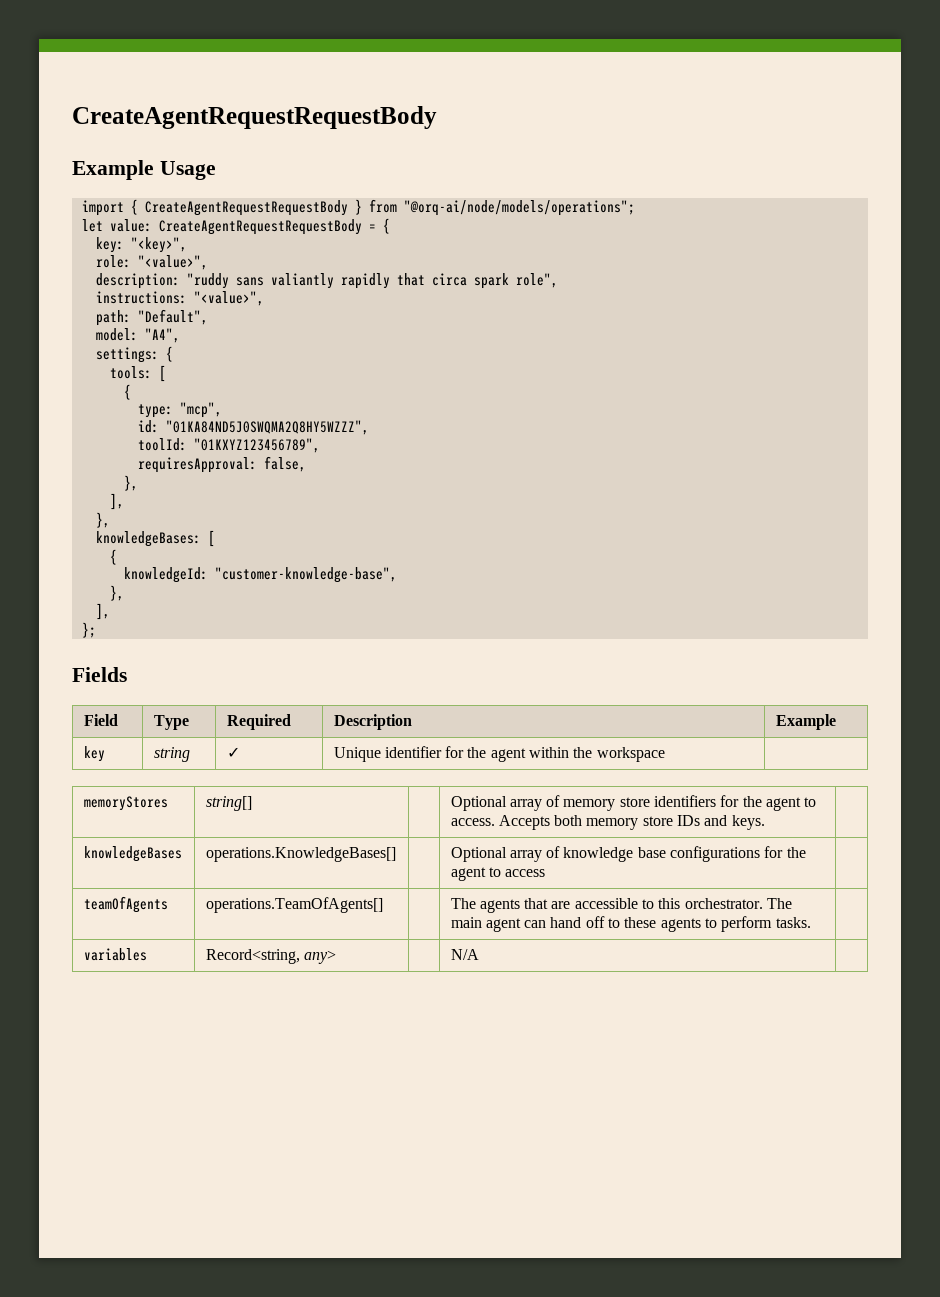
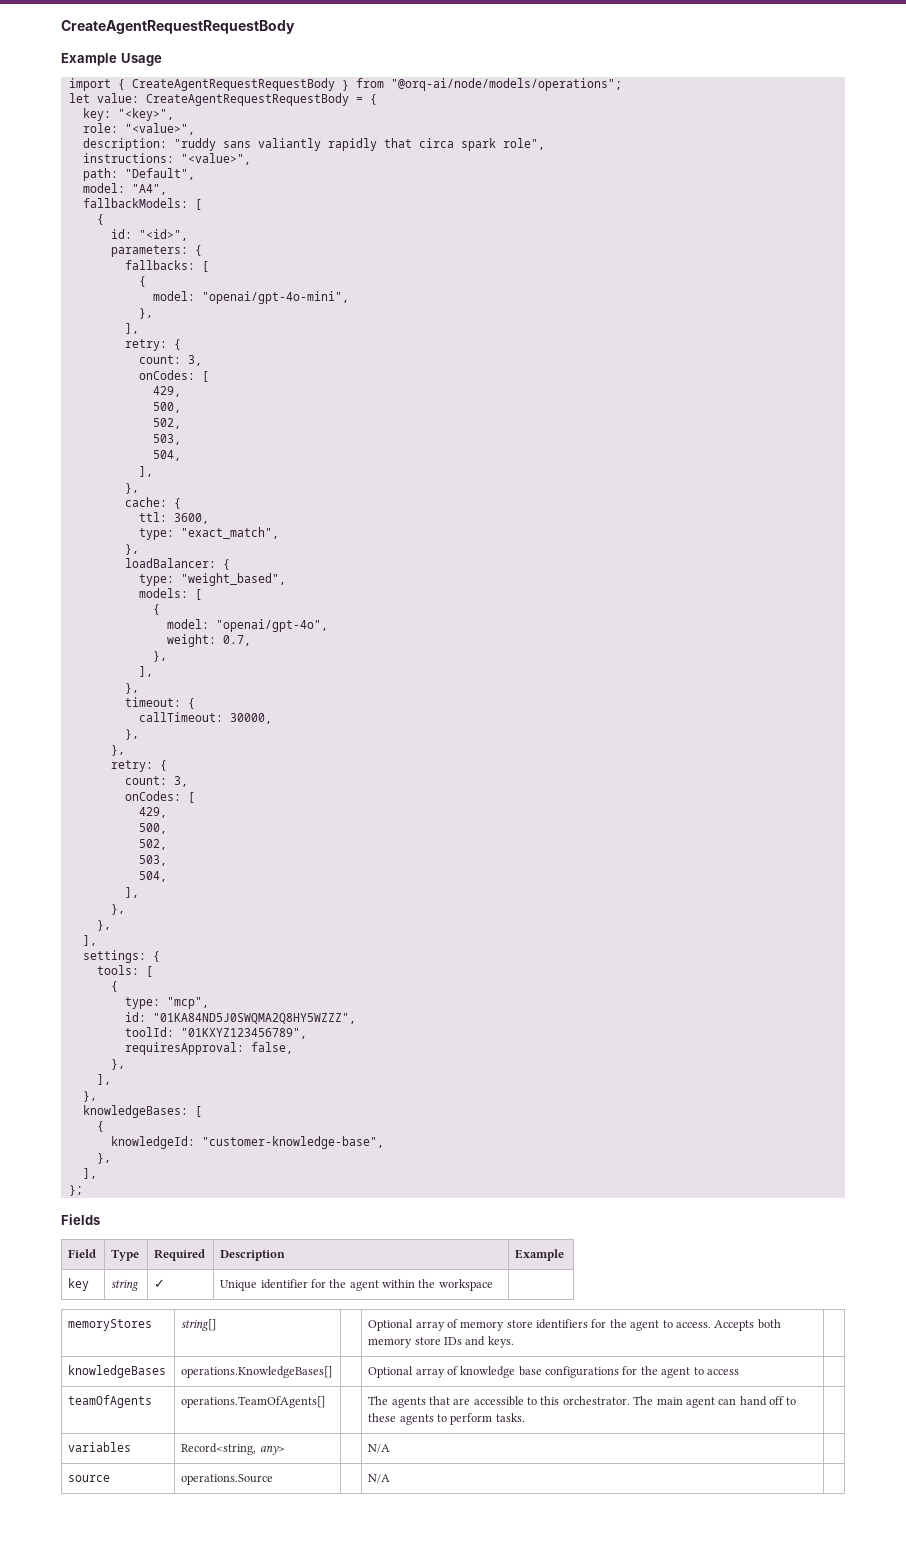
+ fallbackModels: [
+ {
+ id: "<id>",
+ parameters: {
+ fallbacks: [
+ {
+ model: "openai/gpt-4o-mini",
+ },
+ ],
+ retry: {
+ count: 3,
+ onCodes: [
+ 429,
+ 500,
+ 502,
+ 503,
+ 504,
+ ],
+ },
+ cache: {
+ ttl: 3600,
+ type: "exact_match",
+ },
+ loadBalancer: {
+ type: "weight_based",
+ models: [
+ {
+ model: "openai/gpt-4o",
+ weight: 0.7,
+ },
+ ],
+ },
+ timeout: {
+ callTimeout: 30000,
+ },
+ },
+ retry: {
+ count: 3,
+ onCodes: [
+ 429,
+ 500,
+ 502,
+ 503,
+ 504,
+ ],
+ },
+ },
+ ],
+ source | operations.Source | | N/A |

